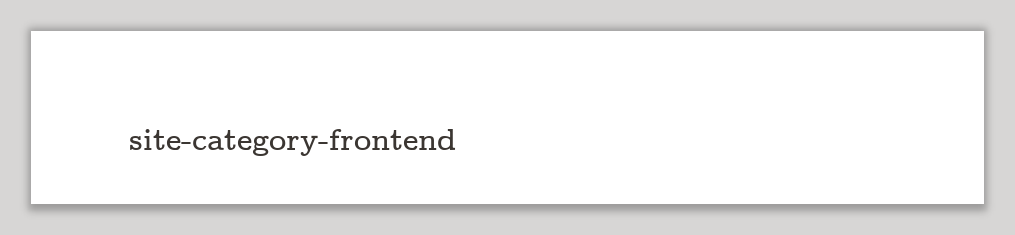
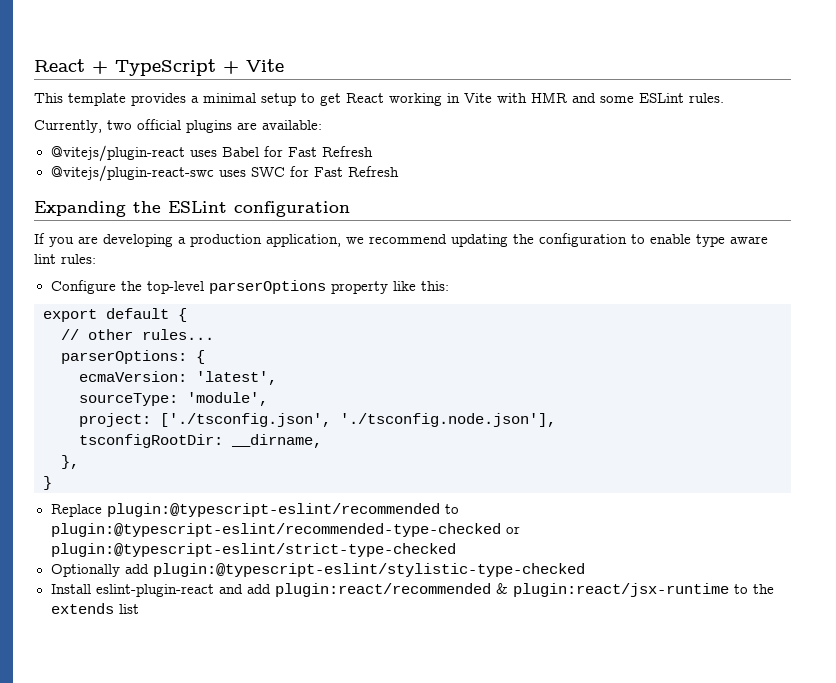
- site-category-frontend
+ React + TypeScript + Vite
+ This template provides a minimal setup to get React working in Vite with HMR and some ESLint rules.
+ Currently, two official plugins are available:
+ @vitejs/plugin-react uses Babel for Fast Refresh
+ @vitejs/plugin-react-swc uses SWC for Fast Refresh
+ Expanding the ESLint configuration
+ If you are developing a production application, we recommend updating the configuration to enable type aware lint rules:
+ Configure the top-level parserOptions property like this:
+ export default {
+ // other rules...
+ parserOptions: {
+ ecmaVersion: 'latest',
+ sourceType: 'module',
+ project: ['./tsconfig.json', './tsconfig.node.json'],
+ tsconfigRootDir: __dirname,
+ },
+ }
+ Replace plugin:@typescript-eslint/recommended to plugin:@typescript-eslint/recommended-type-checked or plugin:@typescript-eslint/strict-type-checked
+ Optionally add plugin:@typescript-eslint/stylistic-type-checked
+ Install eslint-plugin-react and add plugin:react/recommended & plugin:react/jsx-runtime to the extends list

